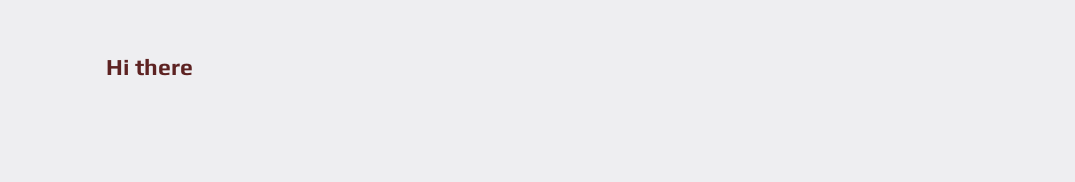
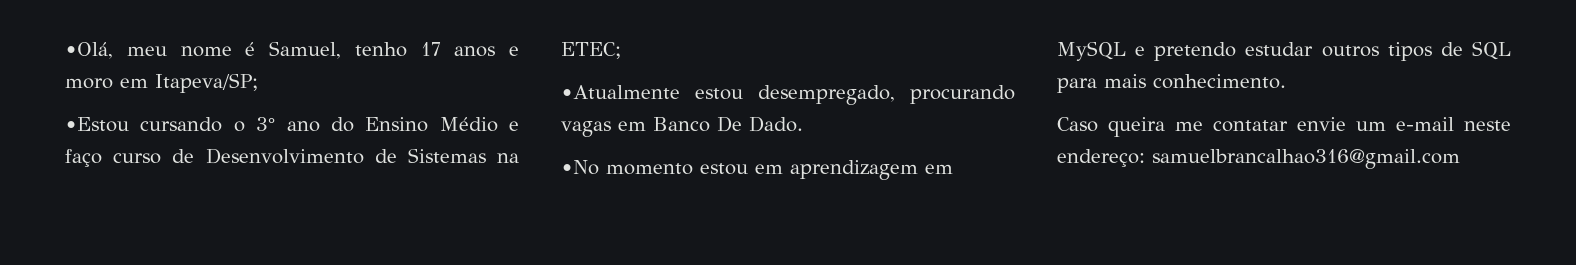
- Hi there
+ •Olá, meu nome é Samuel, tenho 17 anos e moro em Itapeva/SP;
+ •Estou cursando o 3° ano do Ensino Médio e faço curso de Desenvolvimento de Sistemas na ETEC;
+ •Atualmente estou desempregado, procurando vagas em Banco De Dado.
+ •No momento estou em aprendizagem em MySQL e pretendo estudar outros tipos de SQL para mais conhecimento.
+ Caso queira me contatar envie um e-mail neste endereço: samuelbrancalhao316@gmail.com

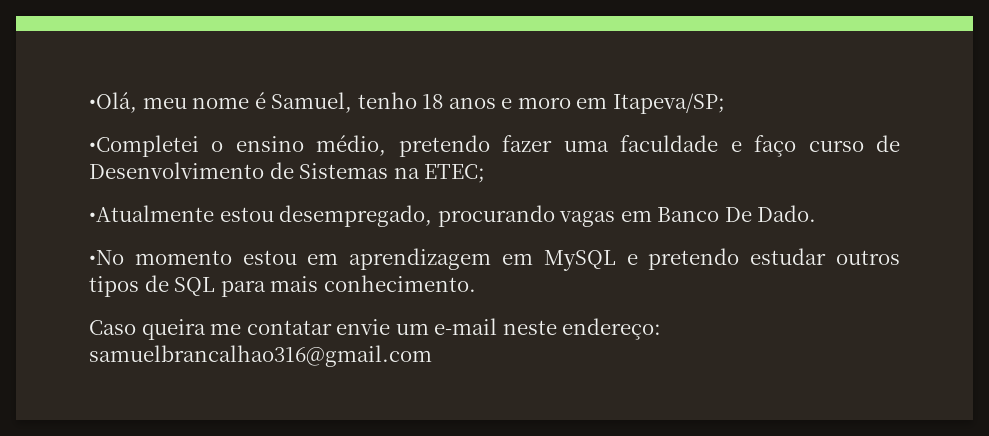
- •Olá, meu nome é Samuel, tenho 17 anos e moro em Itapeva/SP;
+ •Olá, meu nome é Samuel, tenho 18 anos e moro em Itapeva/SP;
- •Estou cursando o 3° ano do Ensino Médio e faço curso de Desenvolvimento de Sistemas na ETEC;
+ •Completei o ensino médio, pretendo fazer uma faculdade e faço curso de Desenvolvimento de Sistemas na ETEC;

